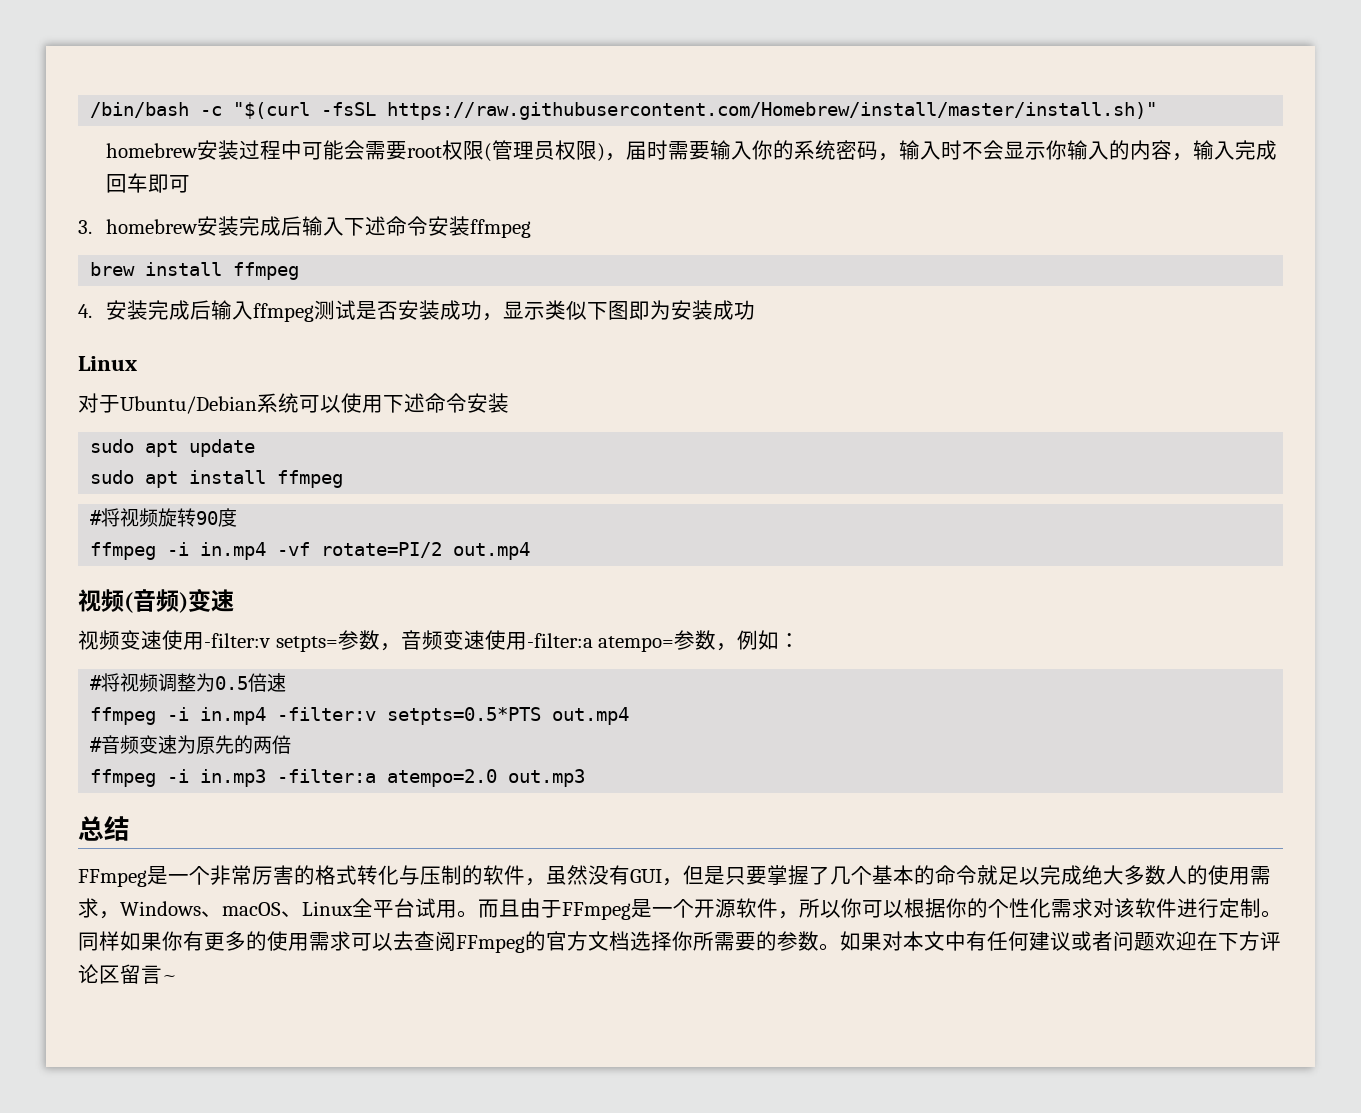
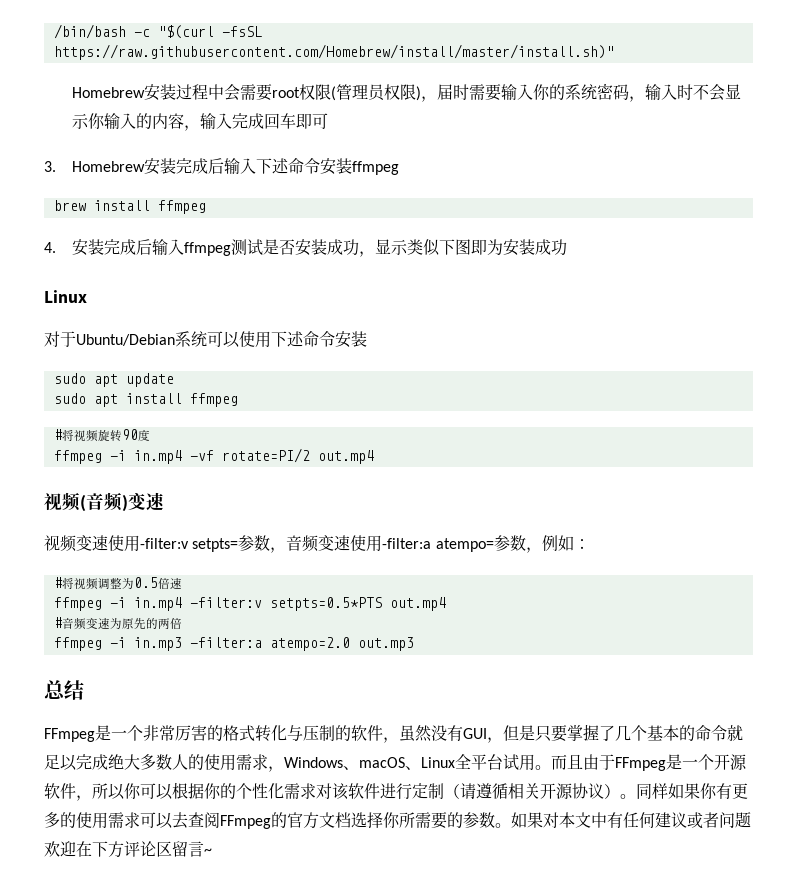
- homebrew安装过程中可能会需要root权限(管理员权限)，届时需要输入你的系统密码，输入时不会显示你输入的内容，输入完成回车即可
+ Homebrew安装过程中会需要root权限(管理员权限)，届时需要输入你的系统密码，输入时不会显示你输入的内容，输入完成回车即可
- 3. homebrew安装完成后输入下述命令安装ffmpeg
+ 3. Homebrew安装完成后输入下述命令安装ffmpeg
- 而且由于FFmpeg是一个开源软件，所以你可以根据你的个性化需求对该软件进行定制。
+ 而且由于FFmpeg是一个开源软件，所以你可以根据你的个性化需求对该软件进行定制（请遵循相关开源协议）。

